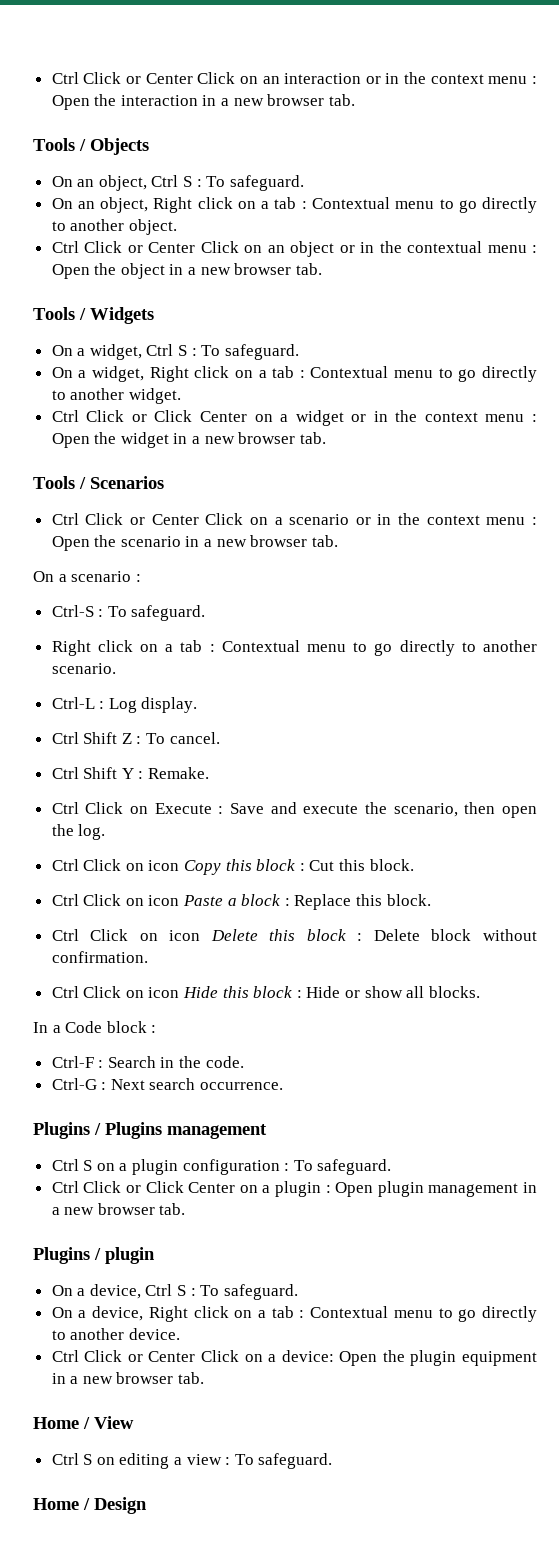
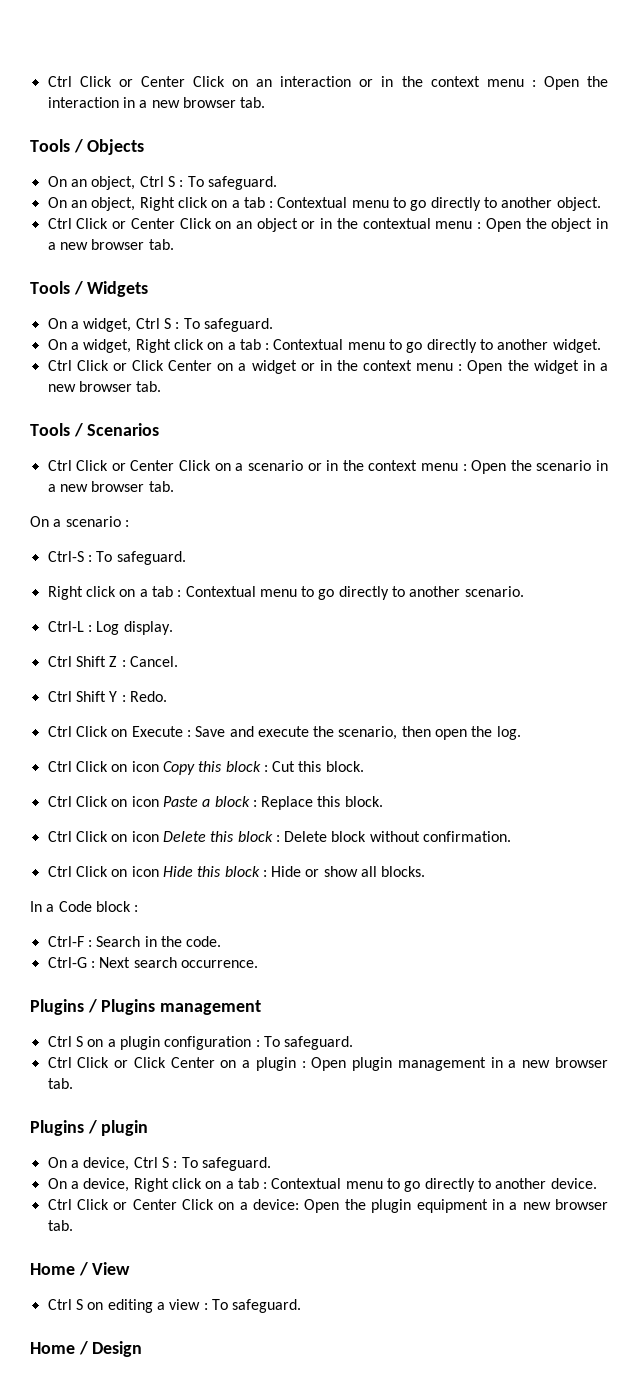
- Ctrl Shift Z : To cancel.
+ Ctrl Shift Z : Cancel.
- Ctrl Shift Y : Remake.
+ Ctrl Shift Y : Redo.

